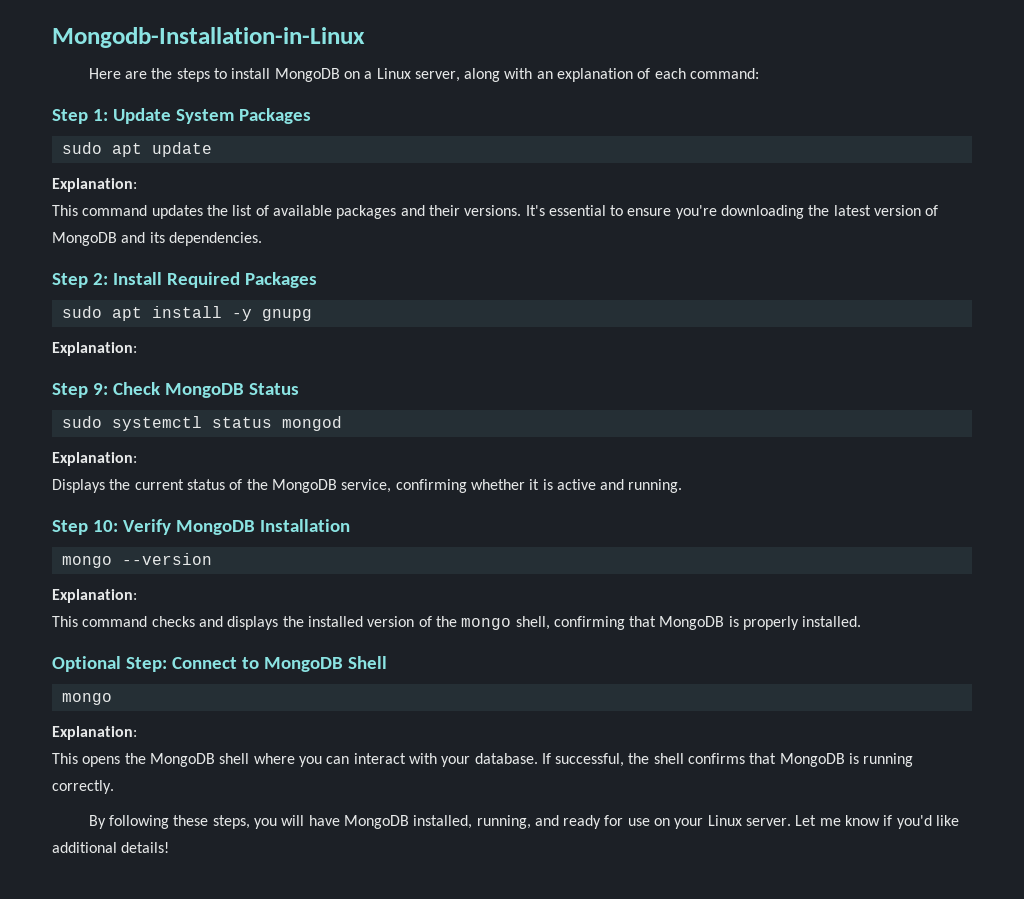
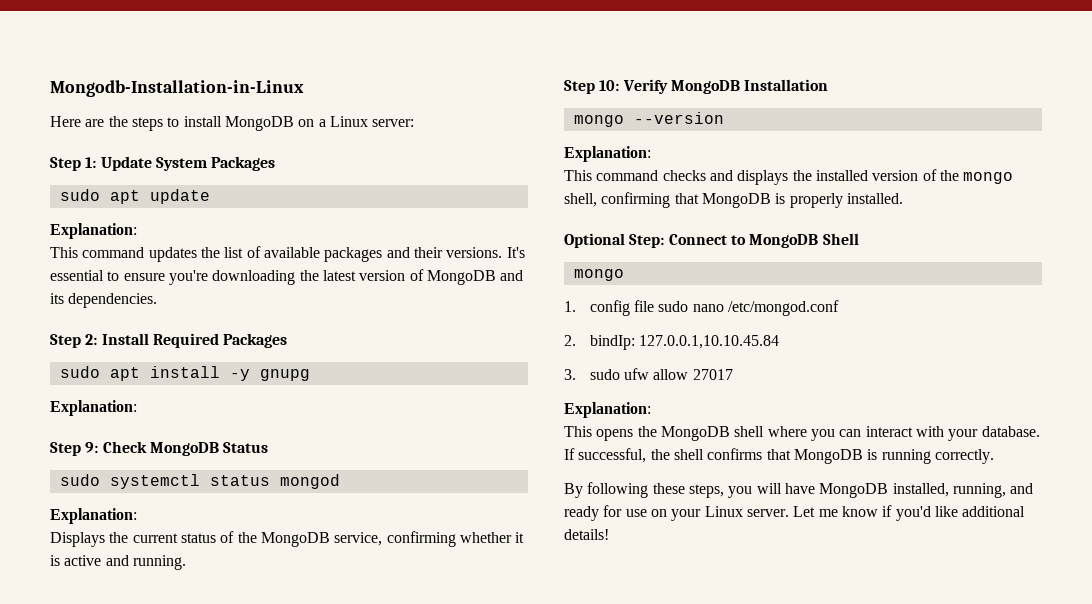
- Here are the steps to install MongoDB on a Linux server, along with an explanation of each command:
+ Here are the steps to install MongoDB on a Linux server:
+ 1. config file sudo nano /etc/mongod.conf
+ 2. bindIp: 127.0.0.1,10.10.45.84
+ 3. sudo ufw allow 27017

